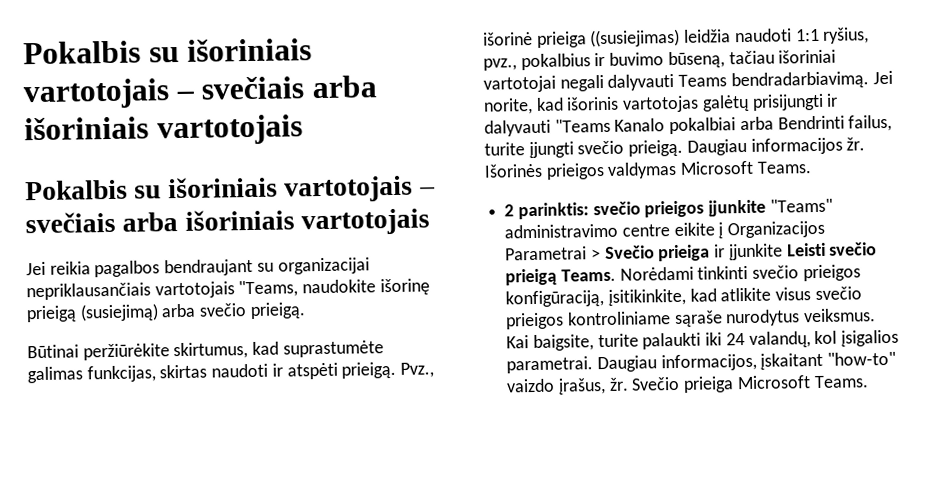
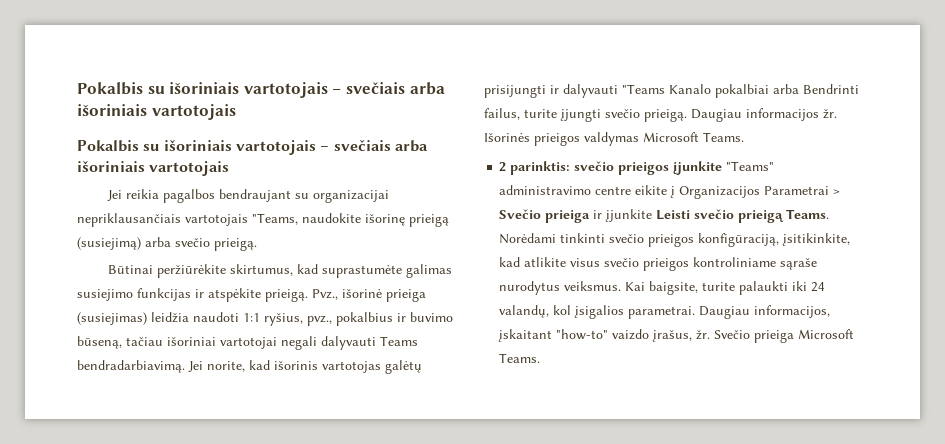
- Būtinai peržiūrėkite skirtumus, kad suprastumėte galimas funkcijas, skirtas naudoti ir atspėti prieigą.
+ Būtinai peržiūrėkite skirtumus, kad suprastumėte galimas susiejimo funkcijas ir atspėkite prieigą.
- Pvz., išorinė prieiga ((susiejimas) leidžia naudoti 1:1 ryšius, pvz., pokalbius ir buvimo būseną, tačiau išoriniai vartotojai negali dalyvauti Teams bendradarbiavimą.
+ Pvz., išorinė prieiga (susiejimas) leidžia naudoti 1:1 ryšius, pvz., pokalbius ir buvimo būseną, tačiau išoriniai vartotojai negali dalyvauti Teams bendradarbiavimą.

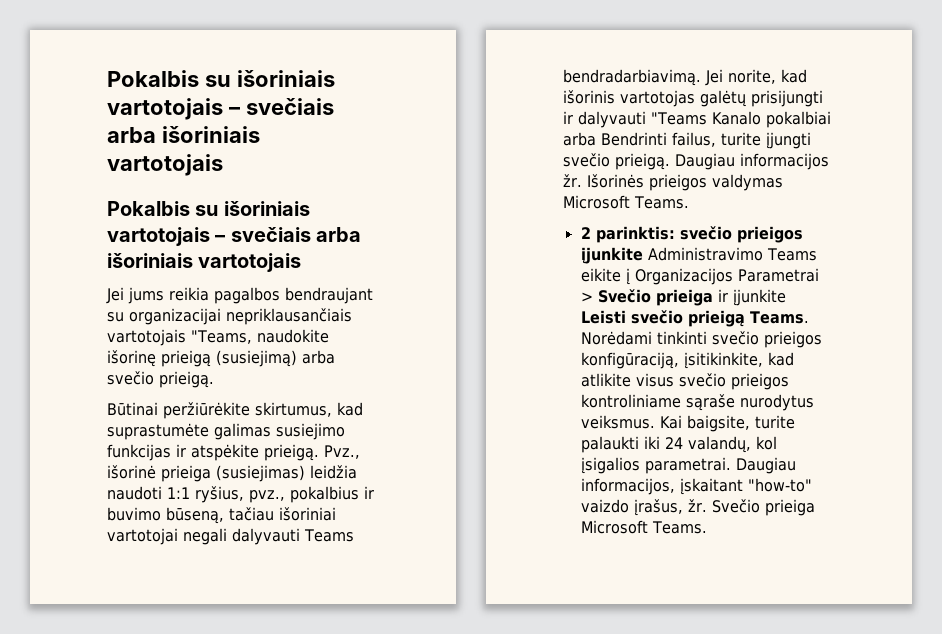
- Jei reikia pagalbos bendraujant su organizacijai nepriklausančiais vartotojais "Teams, naudokite išorinę prieigą (susiejimą) arba svečio prieigą.
+ Jei jums reikia pagalbos bendraujant su organizacijai nepriklausančiais vartotojais "Teams, naudokite išorinę prieigą (susiejimą) arba svečio prieigą.
- 2 parinktis: svečio prieigos įjunkite "Teams" administravimo centre eikite į Organizacijos Parametrai > Svečio prieiga ir įjunkite Leisti svečio prieigą Teams.
+ 2 parinktis: svečio prieigos įjunkite Administravimo Teams eikite į Organizacijos Parametrai > Svečio prieiga ir įjunkite Leisti svečio prieigą Teams.

